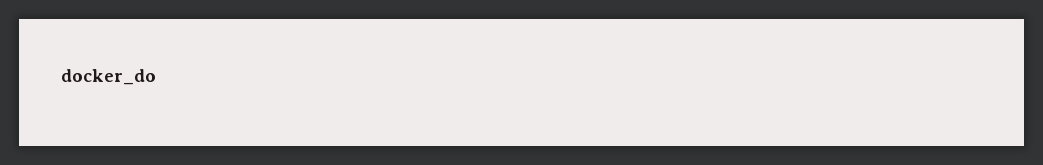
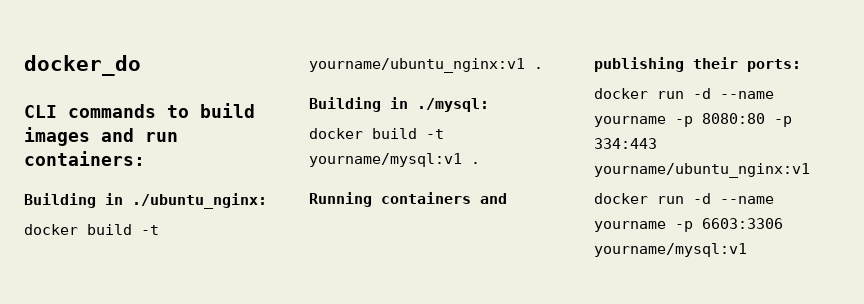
+ CLI commands to build images and run containers:
+ Building in ./ubuntu_nginx:
+ docker build -t yourname/ubuntu_nginx:v1 .
+ Building in ./mysql:
+ docker build -t yourname/mysql:v1 .
+ Running containers and publishing their ports:
+ docker run -d --name yourname -p 8080:80 -p 334:443 yourname/ubuntu_nginx:v1
+ docker run -d --name yourname -p 6603:3306 yourname/mysql:v1

